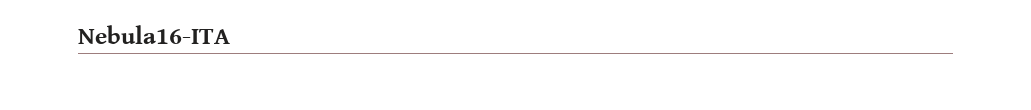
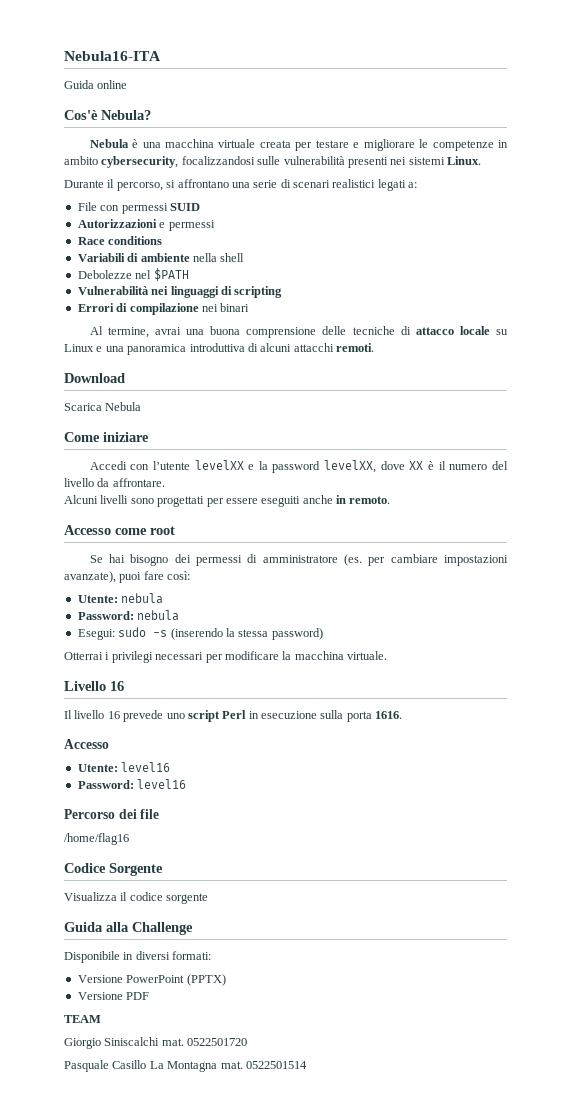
+ Guida online
+ Cos'è Nebula?
+ Nebula è una macchina virtuale creata per testare e migliorare le competenze in ambito cybersecurity, focalizzandosi sulle vulnerabilità presenti nei sistemi Linux.
+ Durante il percorso, si affrontano una serie di scenari realistici legati a:
+ File con permessi SUID
+ Autorizzazioni e permessi
+ Race conditions
+ Variabili di ambiente nella shell
+ Debolezze nel $PATH
+ Vulnerabilità nei linguaggi di scripting
+ Errori di compilazione nei binari
+ Al termine, avrai una buona comprensione delle tecniche di attacco locale su Linux e una panoramica introduttiva di alcuni attacchi remoti.
+ Download
+ Scarica Nebula
+ Come iniziare
+ Accedi con l’utente levelXX e la password levelXX, dove XX è il numero del livello da affrontare.
+ Alcuni livelli sono progettati per essere eseguiti anche in remoto.
+ Accesso come root
+ Se hai bisogno dei permessi di amministratore (es. per cambiare impostazioni avanzate), puoi fare così:
+ Utente: nebula
+ Password: nebula
+ Esegui: sudo -s (inserendo la stessa password)
+ Otterrai i privilegi necessari per modificare la macchina virtuale.
+ Livello 16
+ Il livello 16 prevede uno script Perl in esecuzione sulla porta 1616.
+ Accesso
+ Utente: level16
+ Password: level16
+ Percorso dei file
+ /home/flag16
+ Codice Sorgente
+ Visualizza il codice sorgente
+ Guida alla Challenge
+ Disponibile in diversi formati:
+ Versione PowerPoint (PPTX)
+ Versione PDF
+ TEAM
+ Giorgio Siniscalchi mat. 0522501720
+ Pasquale Casillo La Montagna mat. 0522501514

